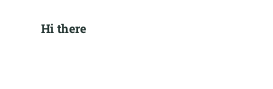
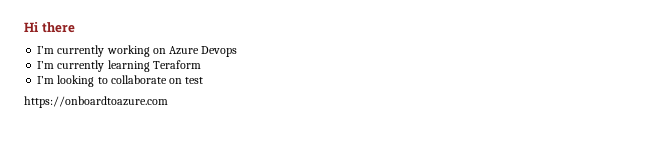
+ I’m currently working on Azure Devops
+ I’m currently learning Teraform
+ I’m looking to collaborate on test
+ https://onboardtoazure.com

